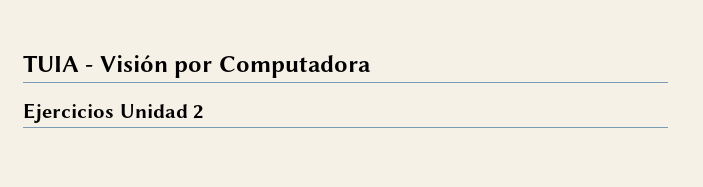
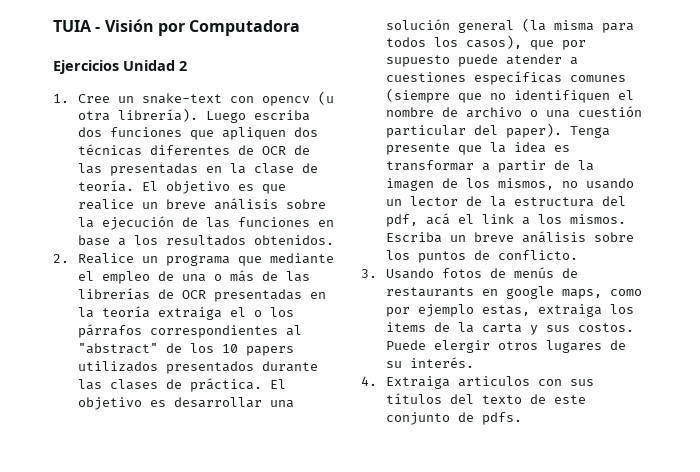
+ 1. Cree un snake-text con opencv (u otra librería). Luego escriba dos funciones que apliquen dos técnicas diferentes de OCR de las presentadas en la clase de teoría. El objetivo es que realice un breve análisis sobre la ejecución de las funciones en base a los resultados obtenidos.
+ 2. Realice un programa que mediante el empleo de una o más de las librerías de OCR presentadas en la teoría extraiga el o los párrafos correspondientes al "abstract" de los 10 papers utilizados presentados durante las clases de práctica. El objetivo es desarrollar una solución general (la misma para todos los casos), que por supuesto puede atender a cuestiones específicas comunes (siempre que no identifiquen el nombre de archivo o una cuestión particular del paper). Tenga presente que la idea es transformar a partir de la imagen de los mismos, no usando un lector de la estructura del pdf, acá el link a los mismos. Escriba un breve análisis sobre los puntos de conflicto.
+ 3. Usando fotos de menús de restaurants en google maps, como por ejemplo estas, extraiga los items de la carta y sus costos. Puede elergir otros lugares de su interés.
+ 4. Extraiga articulos con sus títulos del texto de este conjunto de pdfs.

